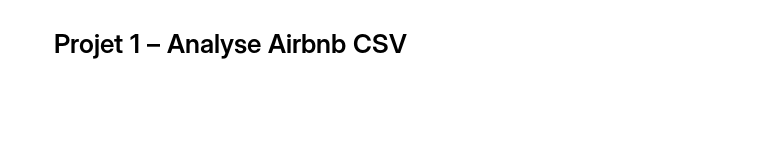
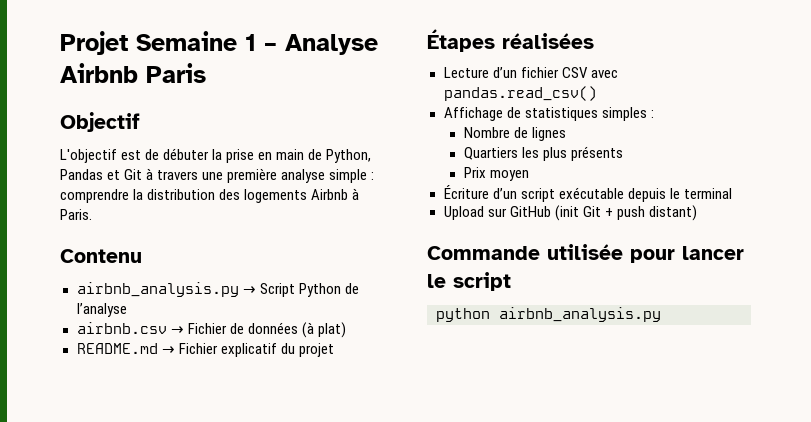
- Projet 1 – Analyse Airbnb CSV
+ Projet Semaine 1 – Analyse Airbnb Paris
+ Objectif
+ L'objectif est de débuter la prise en main de Python, Pandas et Git à travers une première analyse simple : comprendre la distribution des logements Airbnb à Paris.
+ Contenu
+ airbnb_analysis.py → Script Python de l’analyse
+ airbnb.csv → Fichier de données (à plat)
+ README.md → Fichier explicatif du projet
+ Étapes réalisées
+ Lecture d’un fichier CSV avec pandas.read_csv()
+ Affichage de statistiques simples :
+ Nombre de lignes
+ Quartiers les plus présents
+ Prix moyen
+ Écriture d’un script exécutable depuis le terminal
+ Upload sur GitHub (init Git + push distant)
+ Commande utilisée pour lancer le script
+ python airbnb_analysis.py

